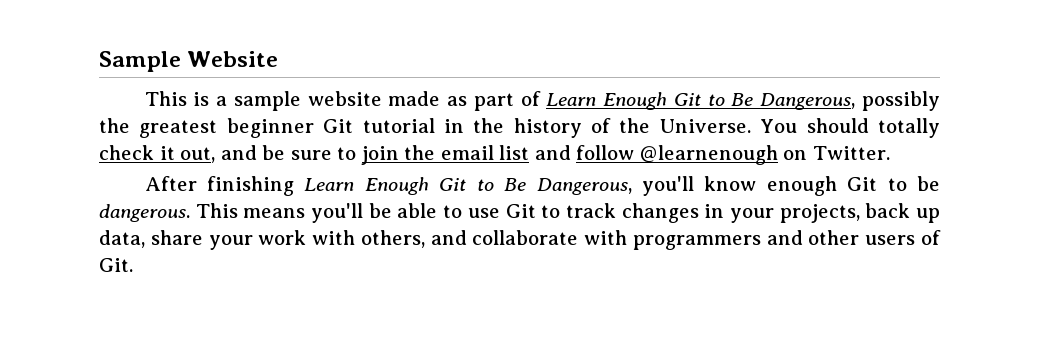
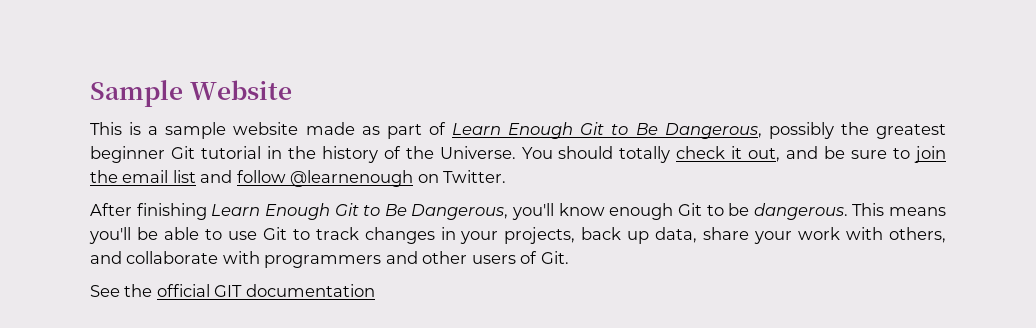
+ See the official GIT documentation

